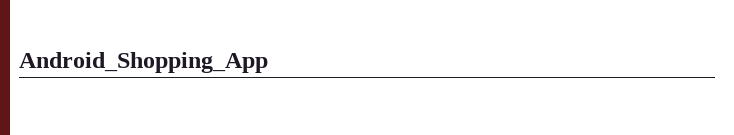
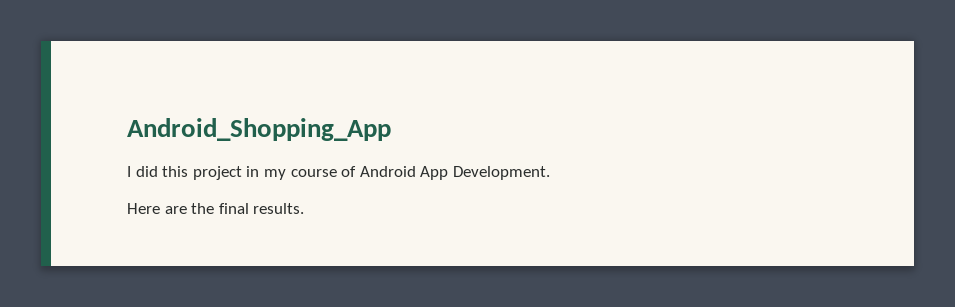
+ I did this project in my course of Android App Development.
+ Here are the final results.

